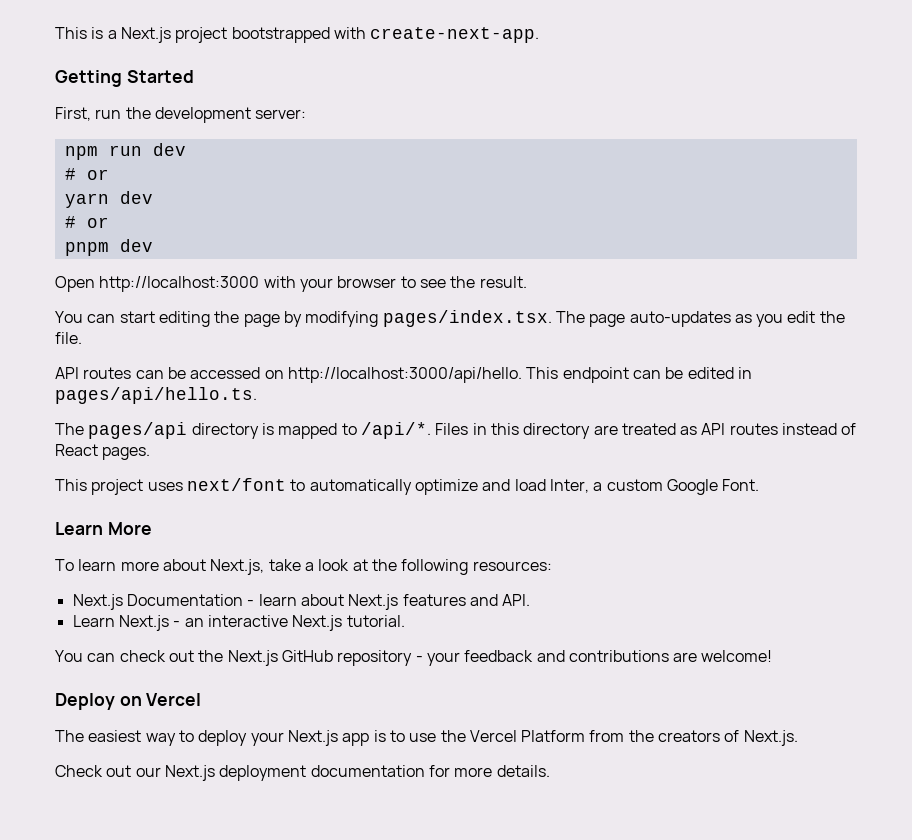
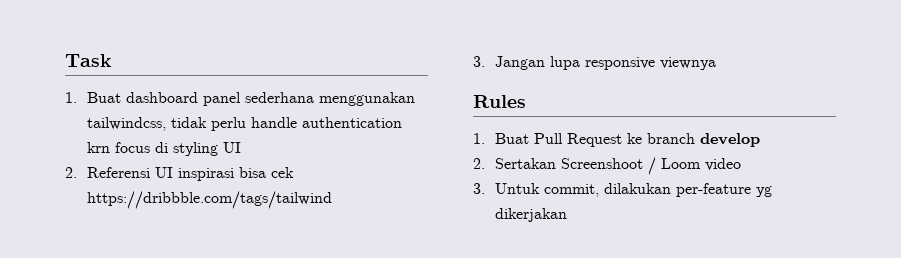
- This is a Next.js project bootstrapped with create-next-app.
- Getting Started
- First, run the development server:
- npm run dev
- # or
- yarn dev
- # or
- pnpm dev
- Open http://localhost:3000 with your browser to see the result.
- You can start editing the page by modifying pages/index.tsx. The page auto-updates as you edit the file.
- API routes can be accessed on http://localhost:3000/api/hello. This endpoint can be edited in pages/api/hello.ts.
- The pages/api directory is mapped to /api/*. Files in this directory are treated as API routes instead of React pages.
- This project uses next/font to automatically optimize and load Inter, a custom Google Font.
- Learn More
- To learn more about Next.js, take a look at the following resources:
- Next.js Documentation - learn about Next.js features and API.
- Learn Next.js - an interactive Next.js tutorial.
- You can check out the Next.js GitHub repository - your feedback and contributions are welcome!
- Deploy on Vercel
- The easiest way to deploy your Next.js app is to use the Vercel Platform from the creators of Next.js.
- Check out our Next.js deployment documentation for more details.
+ Task
+ 1. Buat dashboard panel sederhana menggunakan tailwindcss, tidak perlu handle authentication krn focus di styling UI
+ 2. Referensi UI inspirasi bisa cek https://dribbble.com/tags/tailwind
+ 3. Jangan lupa responsive viewnya
+ Rules
+ 1. Buat Pull Request ke branch develop
+ 2. Sertakan Screenshoot / Loom video
+ 3. Untuk commit, dilakukan per-feature yg dikerjakan

